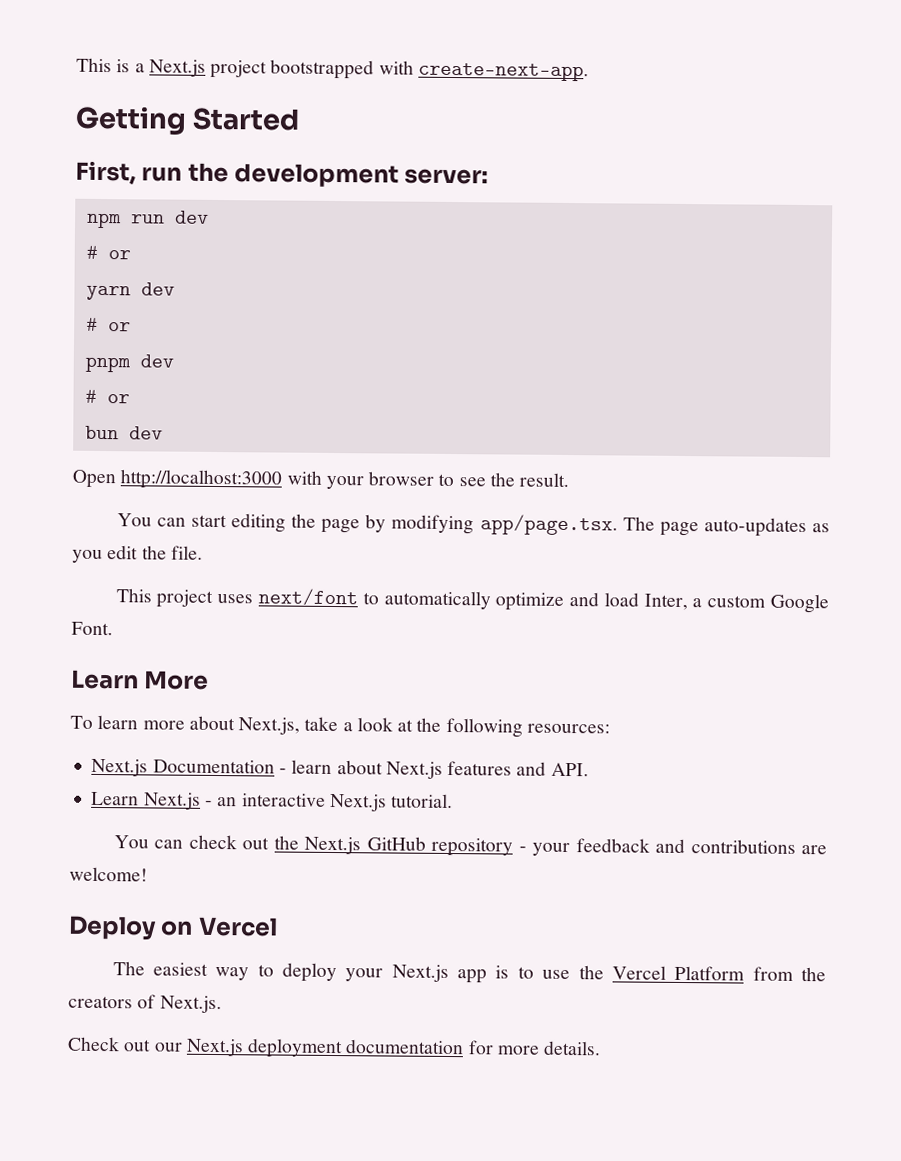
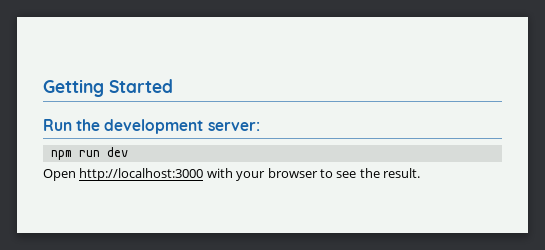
- This is a Next.js project bootstrapped with create-next-app.
- First, run the development server:
+ Run the development server:
  npm run dev
- # or
- yarn dev
- # or
- pnpm dev
- # or
- bun dev
- You can start editing the page by modifying app/page.tsx. The page auto-updates as you edit the file.
- This project uses next/font to automatically optimize and load Inter, a custom Google Font.
- Learn More
- To learn more about Next.js, take a look at the following resources:
- Next.js Documentation - learn about Next.js features and API.
- Learn Next.js - an interactive Next.js tutorial.
- You can check out the Next.js GitHub repository - your feedback and contributions are welcome!
- Deploy on Vercel
- The easiest way to deploy your Next.js app is to use the Vercel Platform from the creators of Next.js.
- Check out our Next.js deployment documentation for more details.

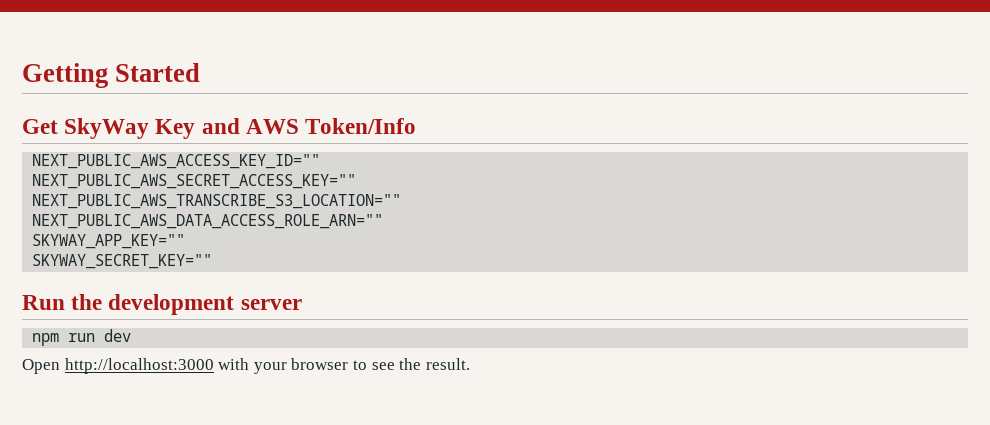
+ Get SkyWay Key and AWS Token/Info
+ NEXT_PUBLIC_AWS_ACCESS_KEY_ID=""
+ NEXT_PUBLIC_AWS_SECRET_ACCESS_KEY=""
+ NEXT_PUBLIC_AWS_TRANSCRIBE_S3_LOCATION=""
+ NEXT_PUBLIC_AWS_DATA_ACCESS_ROLE_ARN=""
+ SKYWAY_APP_KEY=""
+ SKYWAY_SECRET_KEY=""
- Run the development server:
+ Run the development server

